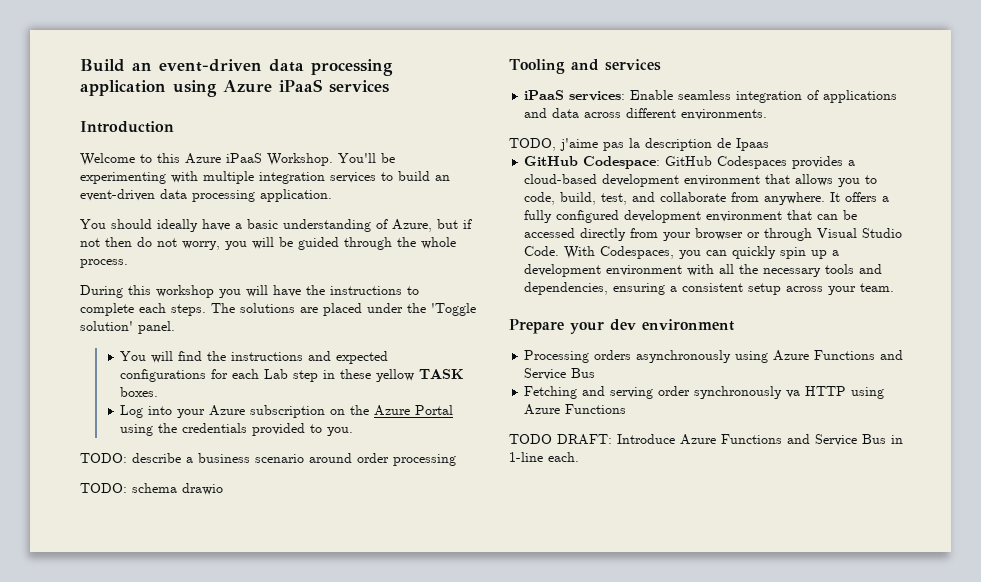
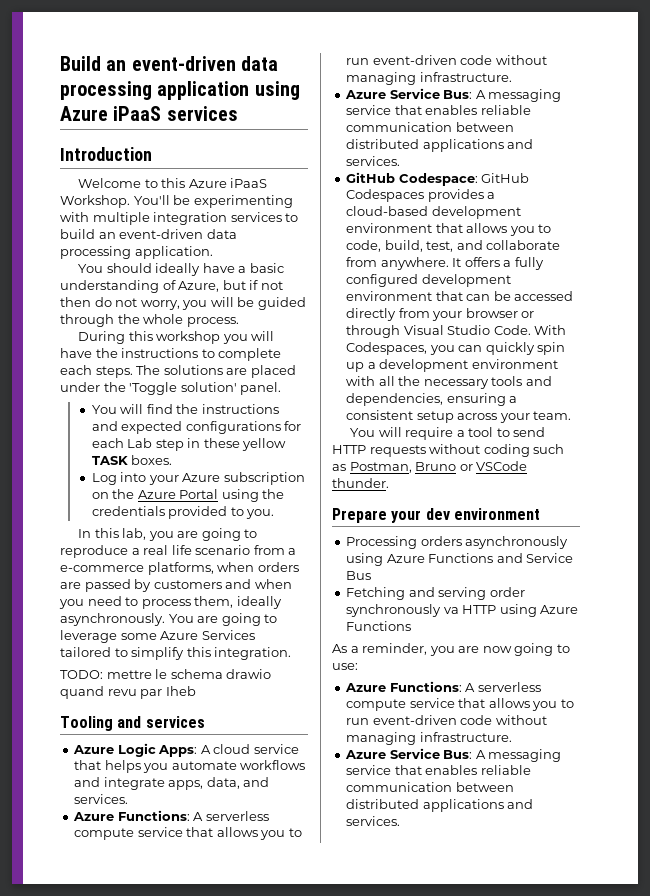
- TODO: describe a business scenario around order processing
- TODO: schema drawio
+ In this lab, you are going to reproduce a real life scenario from a e-commerce platforms, when orders are passed by customers and when you need to process them, ideally asynchronously. You are going to leverage some Azure Services tailored to simplify this integration.
+ TODO: mettre le schema drawio quand revu par Iheb
- iPaaS services: Enable seamless integration of applications and data across different environments.
- TODO, j'aime pas la description de Ipaas
+ Azure Logic Apps: A cloud service that helps you automate workflows and integrate apps, data, and services.
+ Azure Functions: A serverless compute service that allows you to run event-driven code without managing infrastructure.
+ Azure Service Bus: A messaging service that enables reliable communication between distributed applications and services.
+ You will require a tool to send HTTP requests without coding such as Postman, Bruno or VSCode thunder.
- TODO DRAFT: Introduce Azure Functions and Service Bus in 1-line each.
+ As a reminder, you are now going to use:
+ Azure Functions: A serverless compute service that allows you to run event-driven code without managing infrastructure.
+ Azure Service Bus: A messaging service that enables reliable communication between distributed applications and services.

